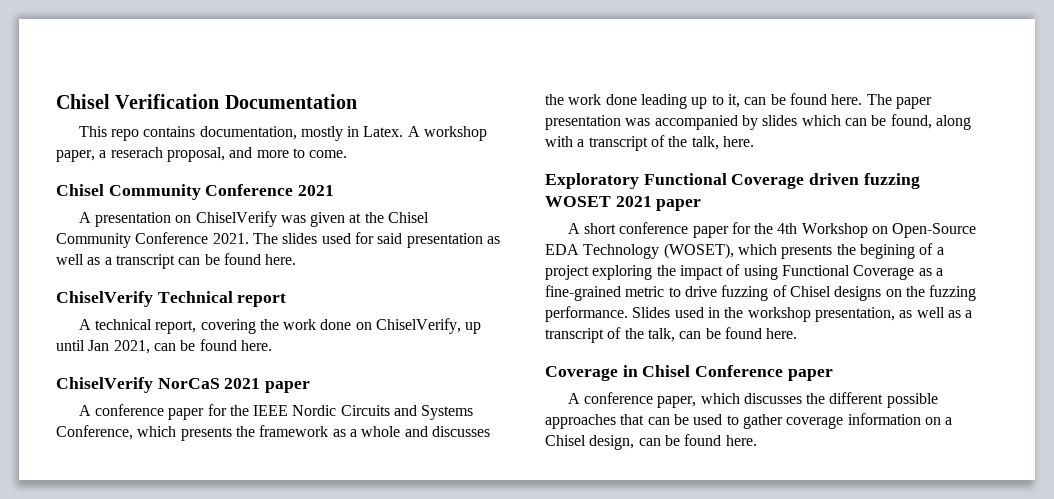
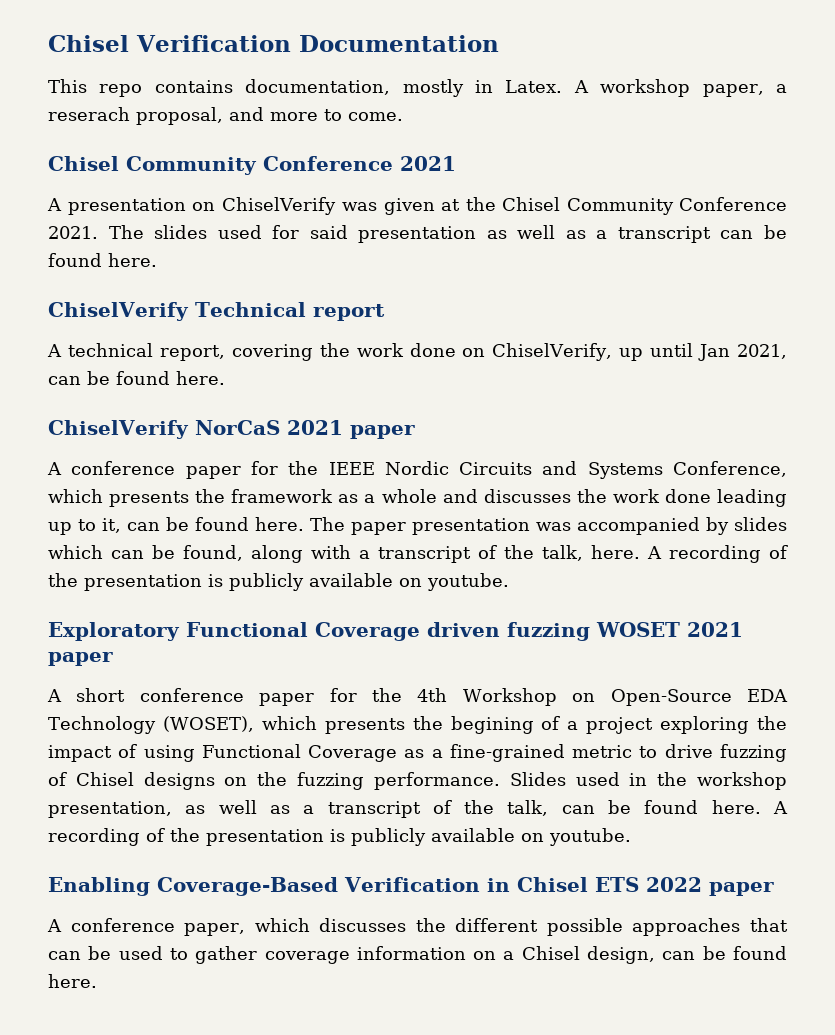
- The paper presentation was accompanied by slides which can be found, along with a transcript of the talk, here.
+ The paper presentation was accompanied by slides which can be found, along with a transcript of the talk, here. A recording of the presentation is publicly available on youtube.
- Slides used in the workshop presentation, as well as a transcript of the talk, can be found here.
- Coverage in Chisel Conference paper
+ Slides used in the workshop presentation, as well as a transcript of the talk, can be found here. A recording of the presentation is publicly available on youtube.
+ Enabling Coverage-Based Verification in Chisel ETS 2022 paper

